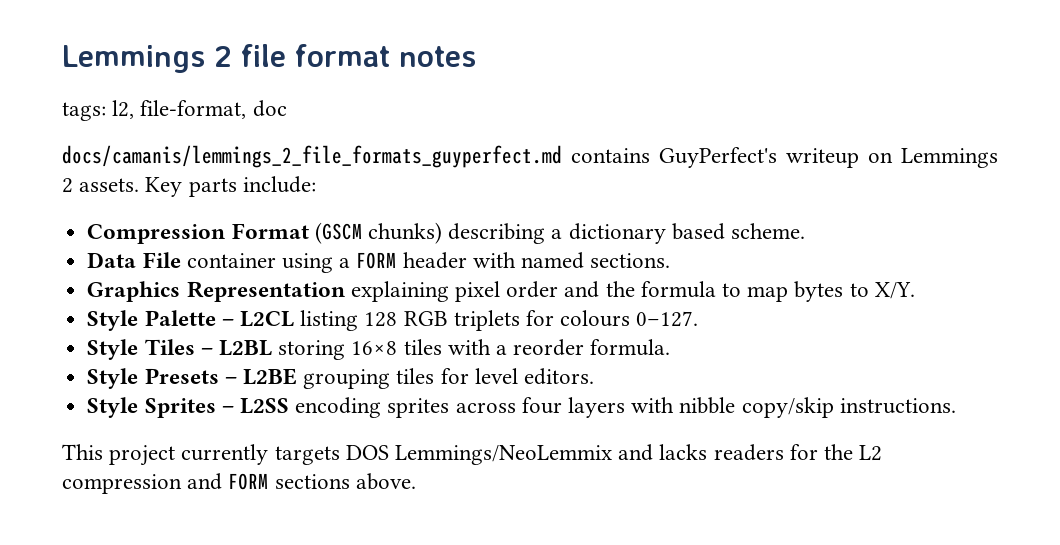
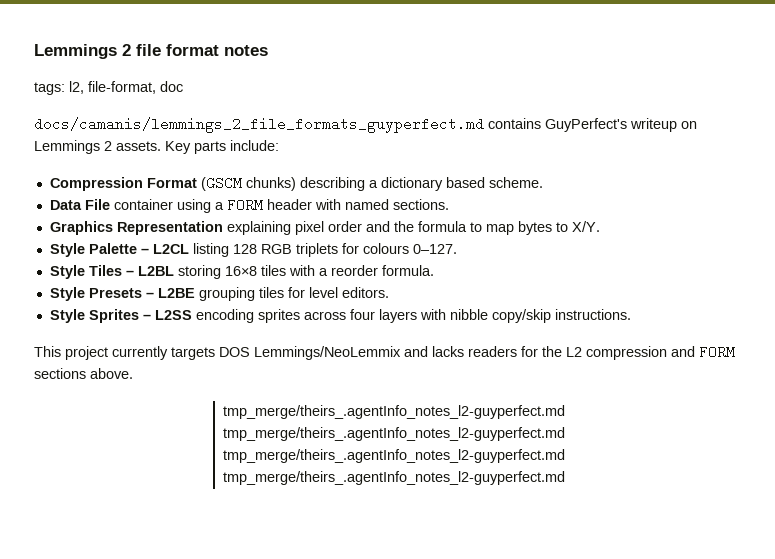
+ tmp_merge/theirs_.agentInfo_notes_l2-guyperfect.md tmp_merge/theirs_.agentInfo_notes_l2-guyperfect.md tmp_merge/theirs_.agentInfo_notes_l2-guyperfect.md tmp_merge/theirs_.agentInfo_notes_l2-guyperfect.md

